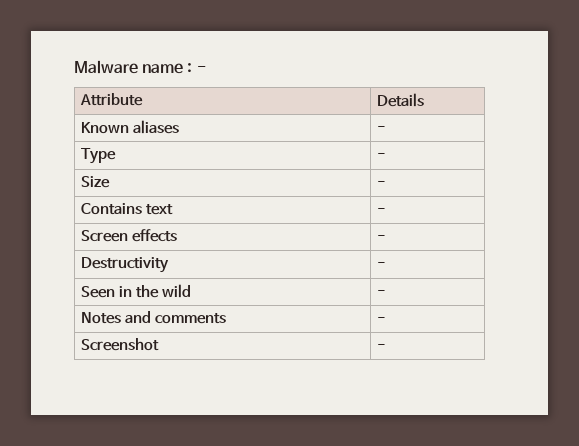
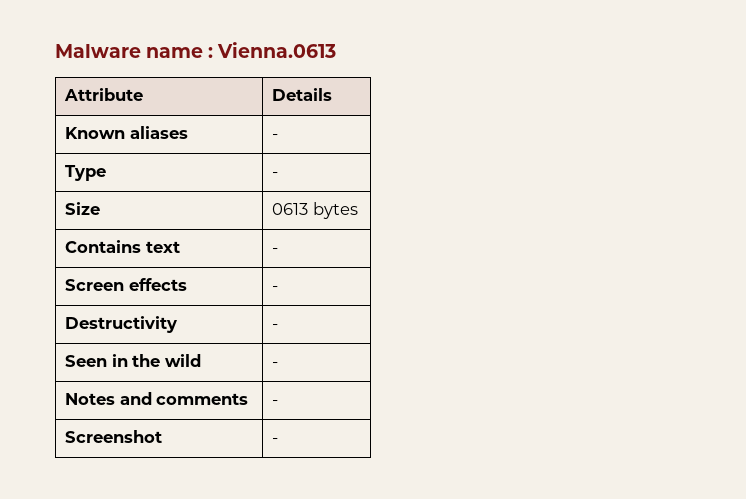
- Malware name : -
+ Malware name : Vienna.0613
- Size | -
+ Size | 0613 bytes

